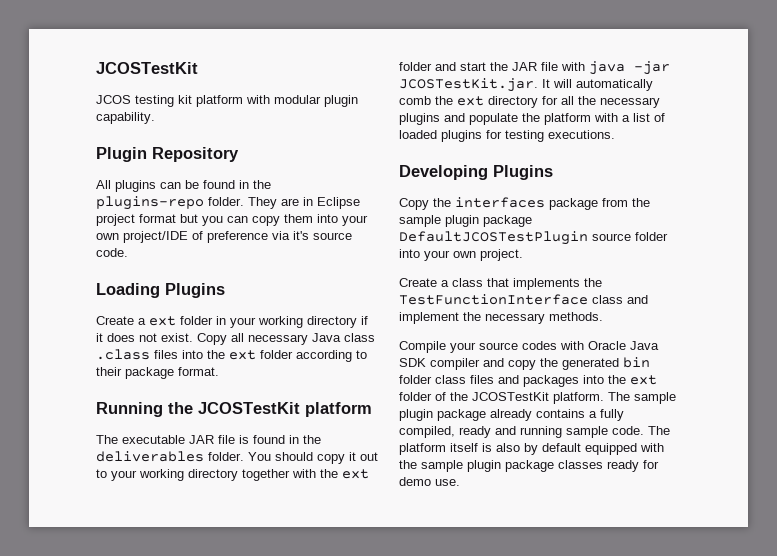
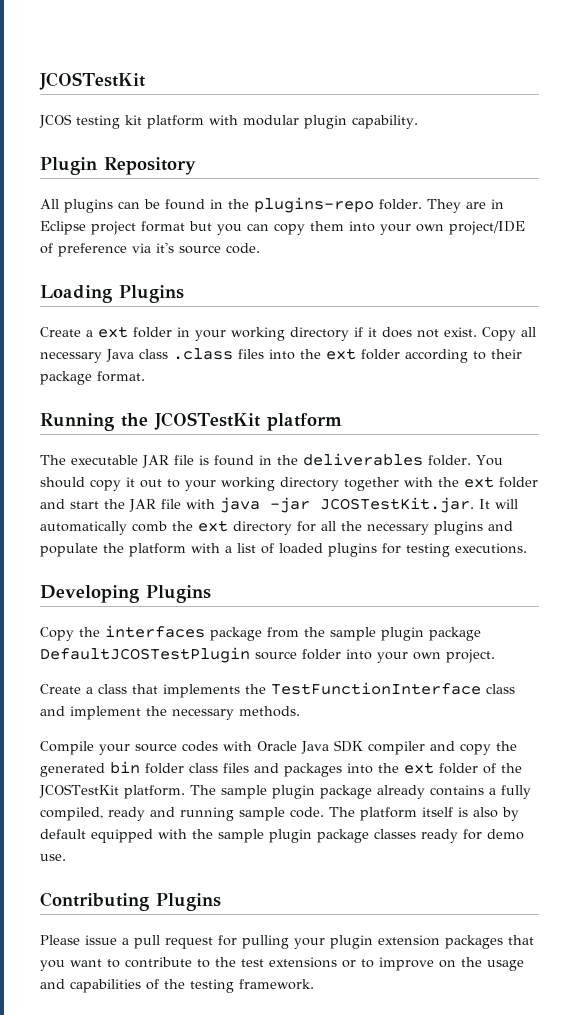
+ Contributing Plugins
+ Please issue a pull request for pulling your plugin extension packages that you want to contribute to the test extensions or to improve on the usage and capabilities of the testing framework.

